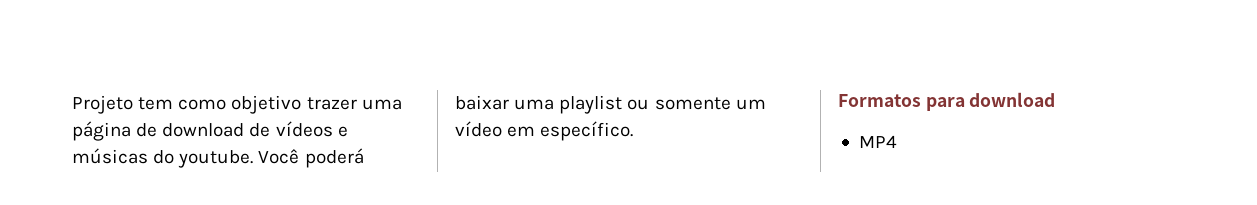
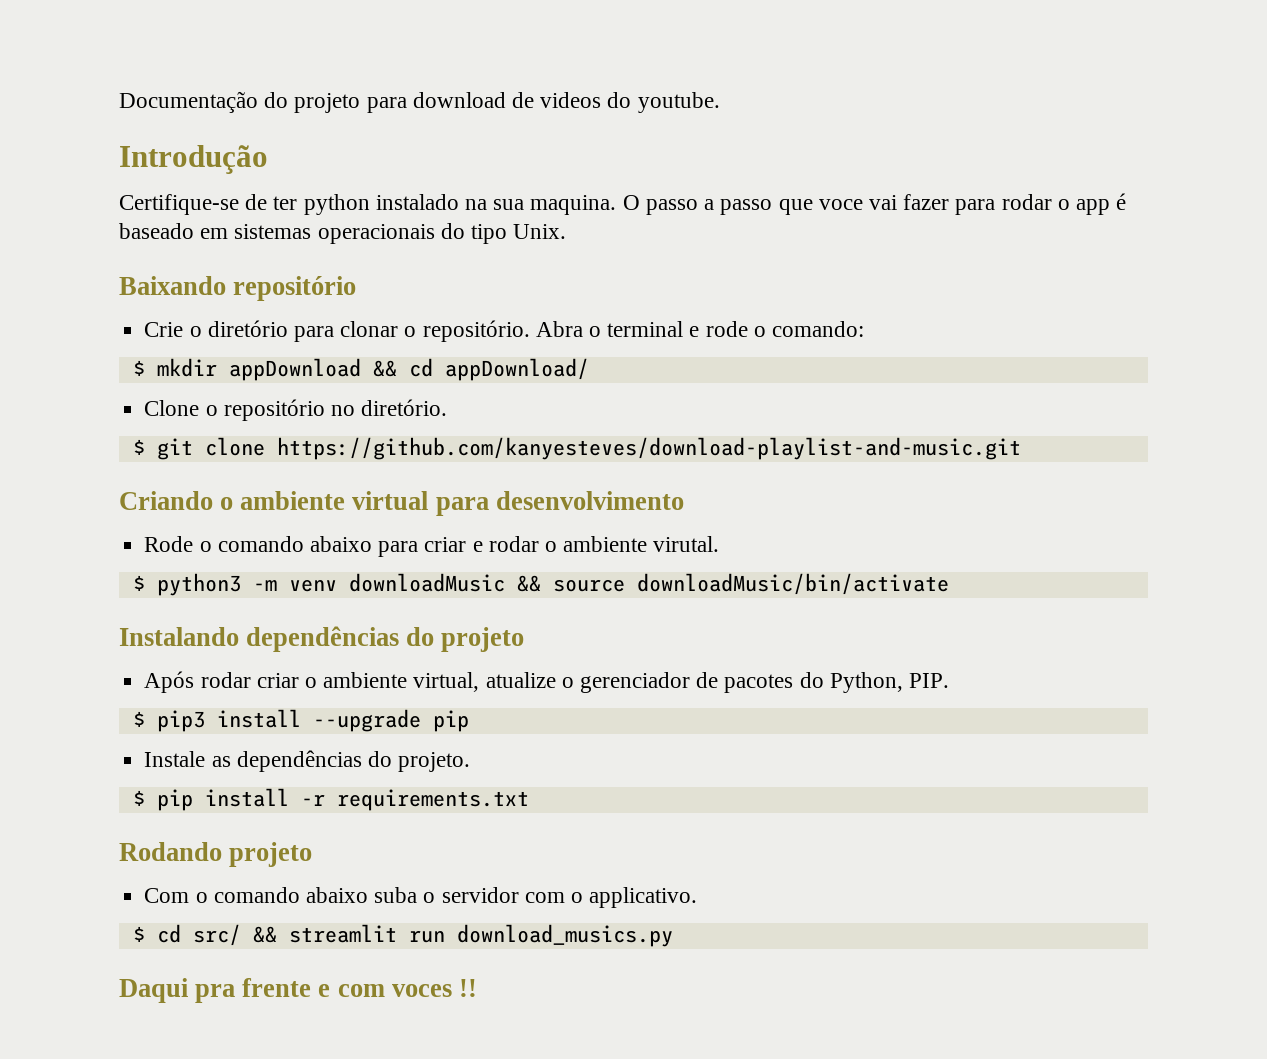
- Projeto tem como objetivo trazer uma página de download de vídeos e músicas do youtube. Você poderá baixar uma playlist ou somente um vídeo em específico.
- Formatos para download
- MP4
+ Documentação do projeto para download de videos do youtube.
+ Introdução
+ Certifique-se de ter python instalado na sua maquina. O passo a passo que voce vai fazer para rodar o app é baseado em sistemas operacionais do tipo Unix.
+ Baixando repositório
+ Crie o diretório para clonar o repositório. Abra o terminal e rode o comando:
+ $ mkdir appDownload && cd appDownload/
+ Clone o repositório no diretório.
+ $ git clone https://github.com/kanyesteves/download-playlist-and-music.git
+ Criando o ambiente virtual para desenvolvimento
+ Rode o comando abaixo para criar e rodar o ambiente virutal.
+ $ python3 -m venv downloadMusic && source downloadMusic/bin/activate
+ Instalando dependências do projeto
+ Após rodar criar o ambiente virtual, atualize o gerenciador de pacotes do Python, PIP.
+ $ pip3 install --upgrade pip
+ Instale as dependências do projeto.
+ $ pip install -r requirements.txt
+ Rodando projeto
+ Com o comando abaixo suba o servidor com o applicativo.
+ $ cd src/ && streamlit run download_musics.py
+ Daqui pra frente e com voces !!

